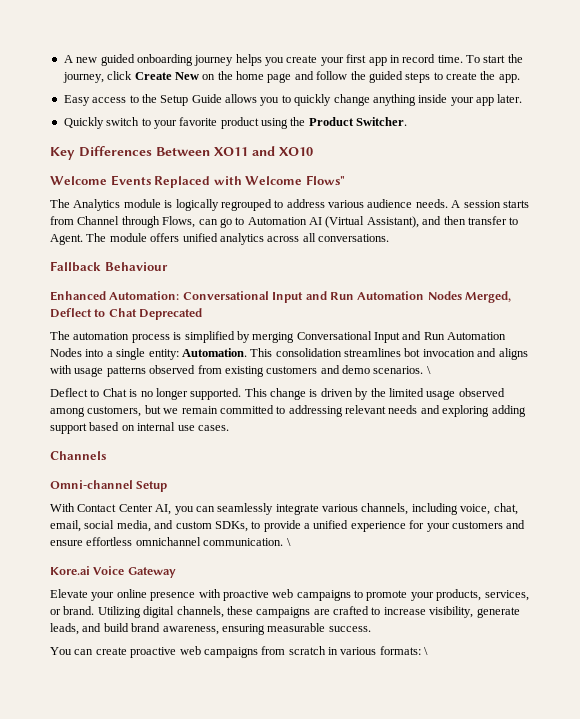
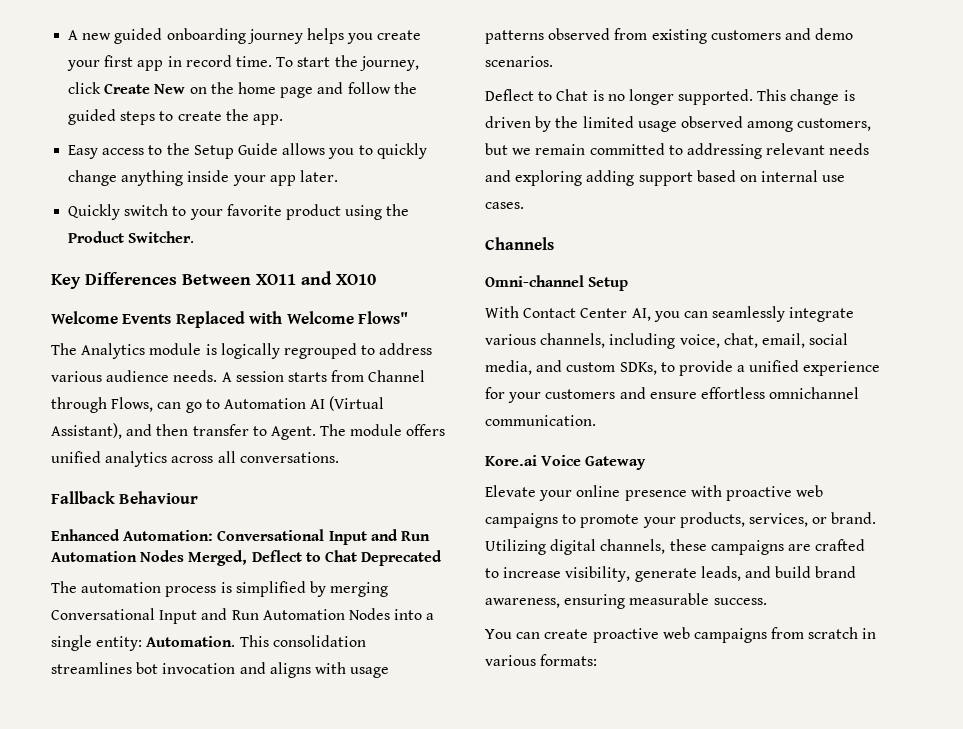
- This consolidation streamlines bot invocation and aligns with usage patterns observed from existing customers and demo scenarios. \
+ This consolidation streamlines bot invocation and aligns with usage patterns observed from existing customers and demo scenarios.
- With Contact Center AI, you can seamlessly integrate various channels, including voice, chat, email, social media, and custom SDKs, to provide a unified experience for your customers and ensure effortless omnichannel communication. \
+ With Contact Center AI, you can seamlessly integrate various channels, including voice, chat, email, social media, and custom SDKs, to provide a unified experience for your customers and ensure effortless omnichannel communication.
- You can create proactive web campaigns from scratch in various formats: \
+ You can create proactive web campaigns from scratch in various formats:

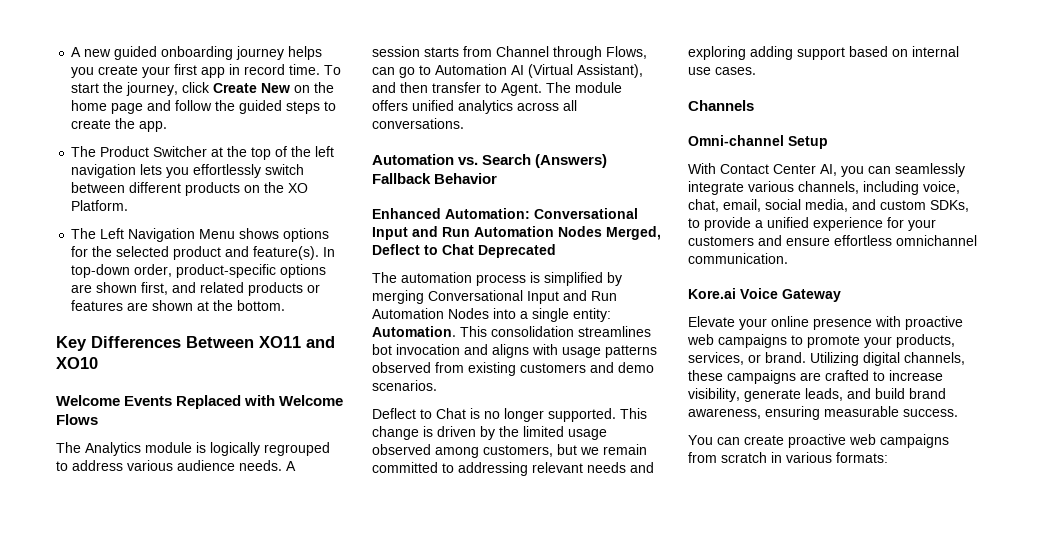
- Easy access to the Setup Guide allows you to quickly change anything inside your app later.
- Quickly switch to your favorite product using the Product Switcher.
+ The Product Switcher at the top of the left navigation lets you effortlessly switch between different products on the XO Platform.
+ The Left Navigation Menu shows options for the selected product and feature(s). In top-down order, product-specific options are shown first, and related products or features are shown at the bottom.
- Welcome Events Replaced with Welcome Flows"
+ Welcome Events Replaced with Welcome Flows
- Fallback Behaviour
+ Automation vs. Search (Answers) Fallback Behavior

